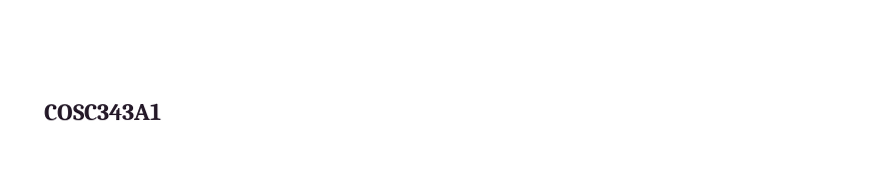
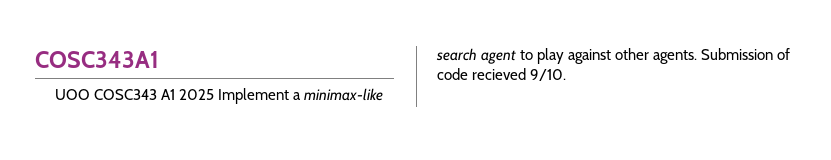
+ UOO COSC343 A1 2025 Implement a minimax-like search agent to play against other agents. Submission of code recieved 9/10.

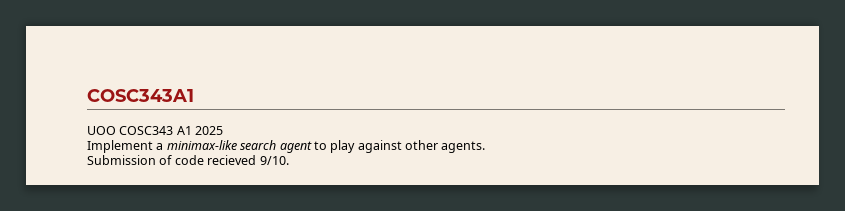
- UOO COSC343 A1 2025 Implement a minimax-like search agent to play against other agents. Submission of code recieved 9/10.
+ UOO COSC343 A1 2025
+ Implement a minimax-like search agent to play against other agents.
+ Submission of code recieved 9/10.

